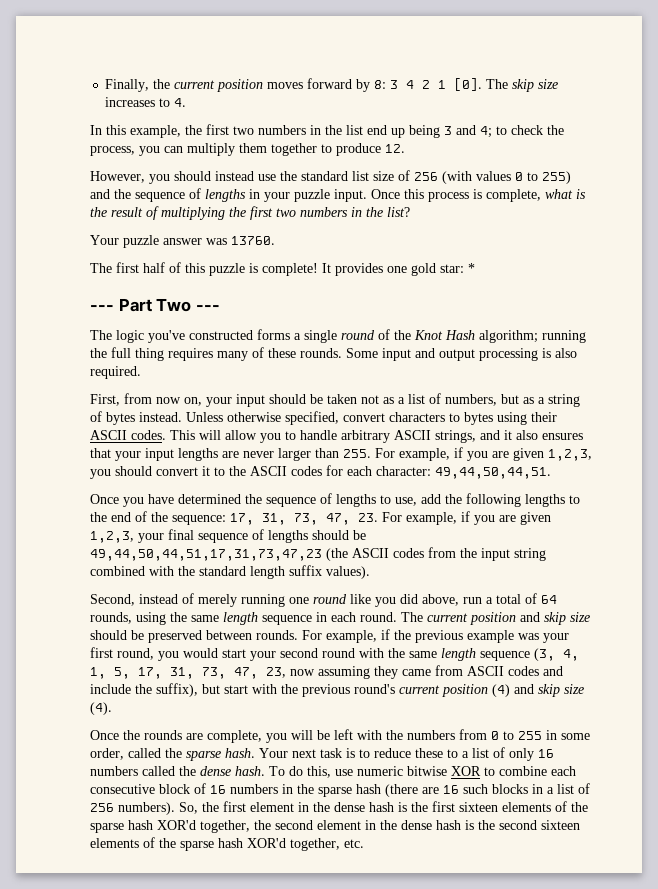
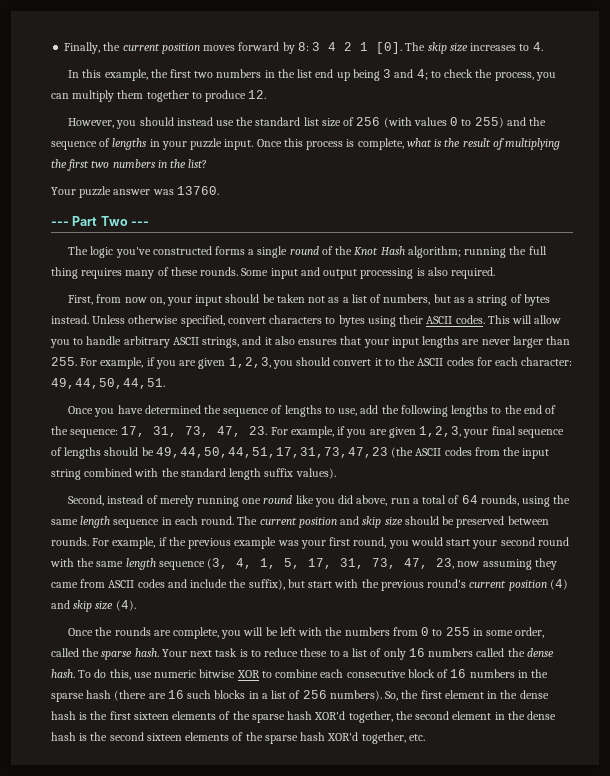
- The first half of this puzzle is complete! It provides one gold star: *

